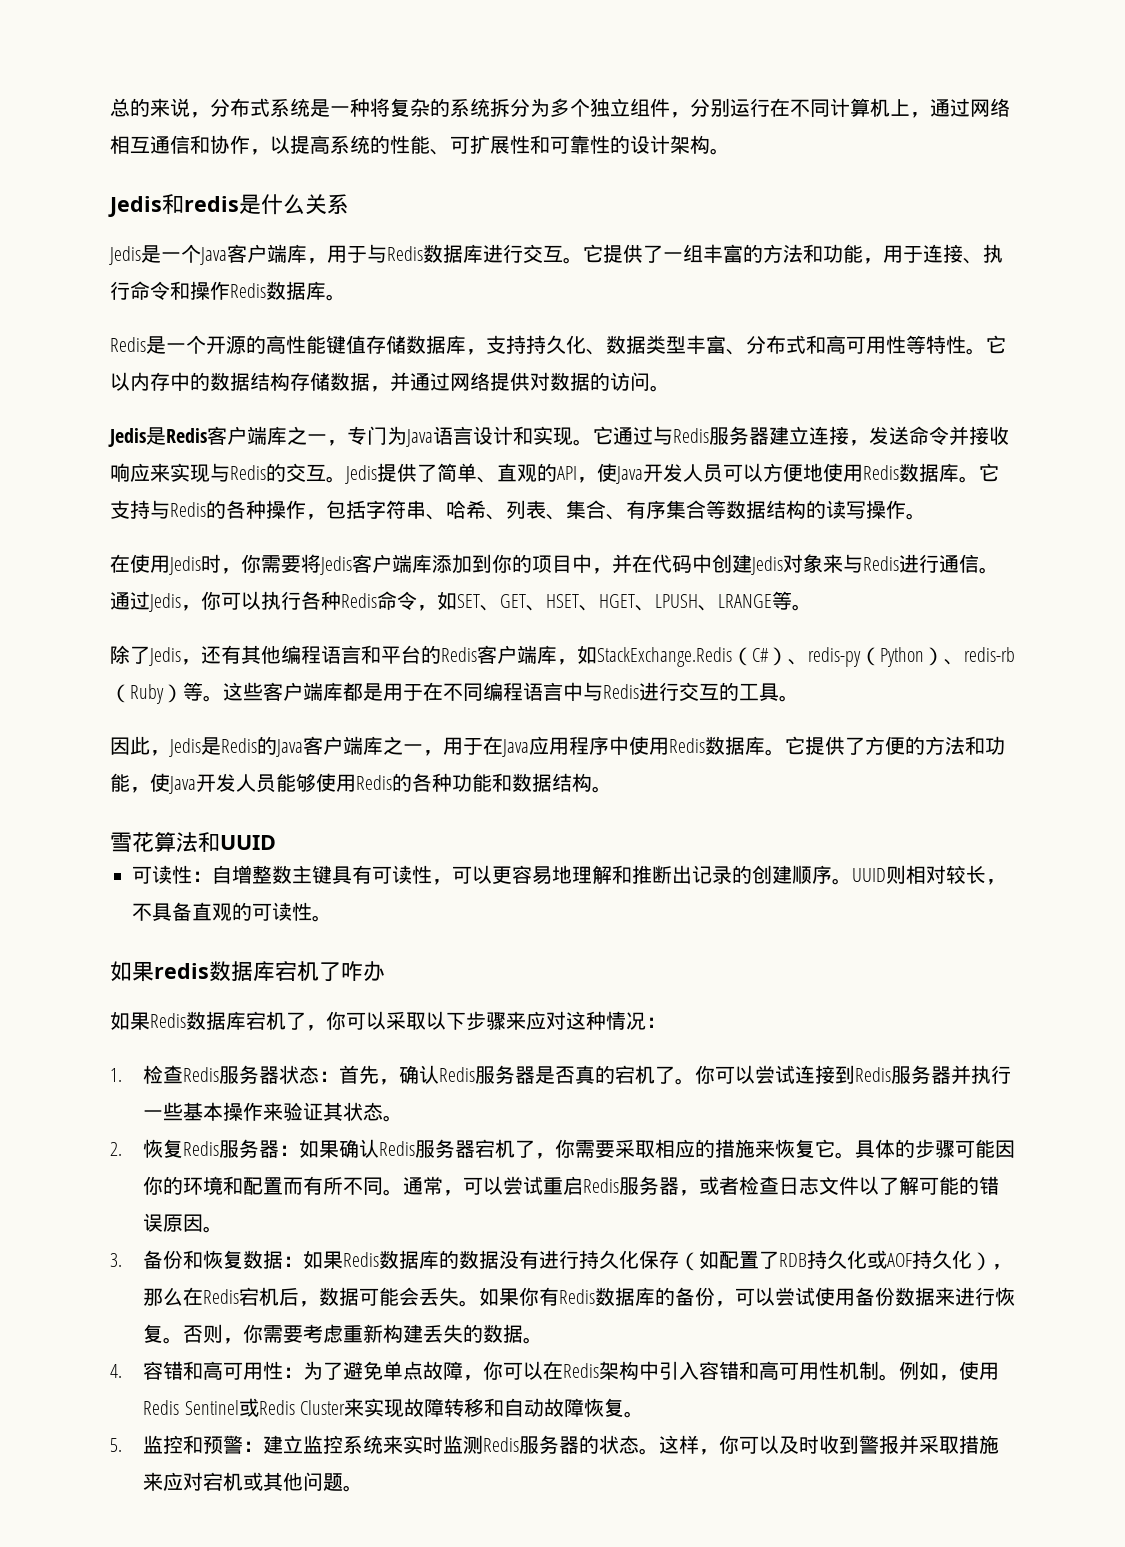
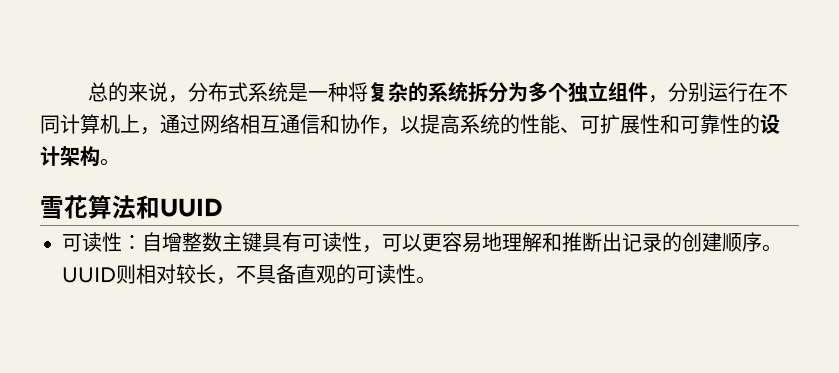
- Jedis和redis是什么关系
- Jedis是一个Java客户端库，用于与Redis数据库进行交互。它提供了一组丰富的方法和功能，用于连接、执行命令和操作Redis数据库。
- Redis是一个开源的高性能键值存储数据库，支持持久化、数据类型丰富、分布式和高可用性等特性。它以内存中的数据结构存储数据，并通过网络提供对数据的访问。
- Jedis是Redis客户端库之一，专门为Java语言设计和实现。它通过与Redis服务器建立连接，发送命令并接收响应来实现与Redis的交互。Jedis提供了简单、直观的API，使Java开发人员可以方便地使用Redis数据库。它支持与Redis的各种操作，包括字符串、哈希、列表、集合、有序集合等数据结构的读写操作。
- 在使用Jedis时，你需要将Jedis客户端库添加到你的项目中，并在代码中创建Jedis对象来与Redis进行通信。通过Jedis，你可以执行各种Redis命令，如SET、GET、HSET、HGET、LPUSH、LRANGE等。
- 除了Jedis，还有其他编程语言和平台的Redis客户端库，如StackExchange.Redis（C#）、redis-py（Python）、redis-rb（Ruby）等。这些客户端库都是用于在不同编程语言中与Redis进行交互的工具。
- 因此，Jedis是Redis的Java客户端库之一，用于在Java应用程序中使用Redis数据库。它提供了方便的方法和功能，使Java开发人员能够使用Redis的各种功能和数据结构。
- 如果redis数据库宕机了咋办
- 如果Redis数据库宕机了，你可以采取以下步骤来应对这种情况：
- 1.检查Redis服务器状态：首先，确认Redis服务器是否真的宕机了。你可以尝试连接到Redis服务器并执行一些基本操作来验证其状态。
- 2.恢复Redis服务器：如果确认Redis服务器宕机了，你需要采取相应的措施来恢复它。具体的步骤可能因你的环境和配置而有所不同。通常，可以尝试重启Redis服务器，或者检查日志文件以了解可能的错误原因。
- 3.备份和恢复数据：如果Redis数据库的数据没有进行持久化保存（如配置了RDB持久化或AOF持久化），那么在Redis宕机后，数据可能会丢失。如果你有Redis数据库的备份，可以尝试使用备份数据来进行恢复。否则，你需要考虑重新构建丢失的数据。
- 4.容错和高可用性：为了避免单点故障，你可以在Redis架构中引入容错和高可用性机制。例如，使用Redis Sentinel或Redis Cluster来实现故障转移和自动故障恢复。
- 5.监控和预警：建立监控系统来实时监测Redis服务器的状态。这样，你可以及时收到警报并采取措施来应对宕机或其他问题。

